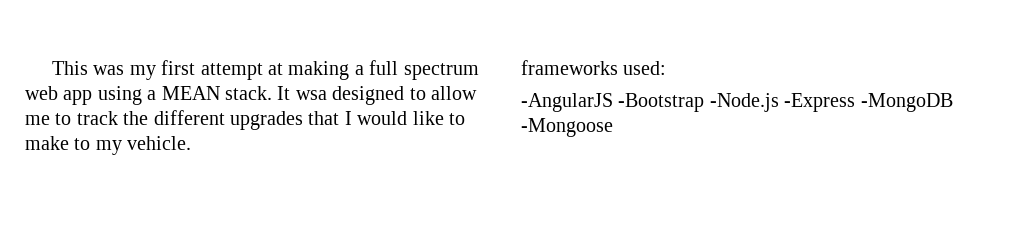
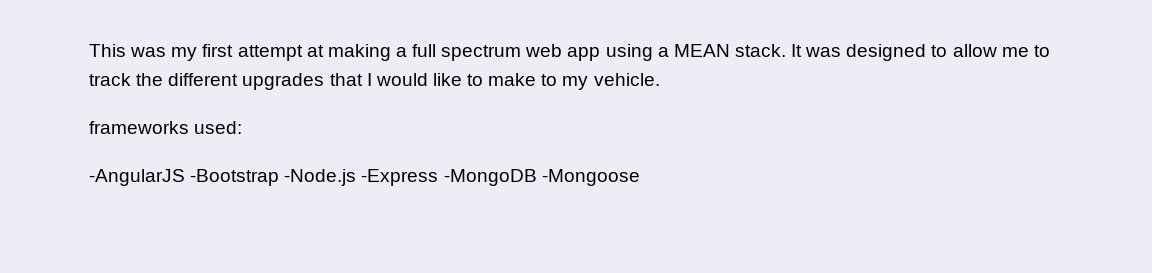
- It wsa designed to allow me to track the different upgrades that I would like to make to my vehicle.
+ It was designed to allow me to track the different upgrades that I would like to make to my vehicle.

